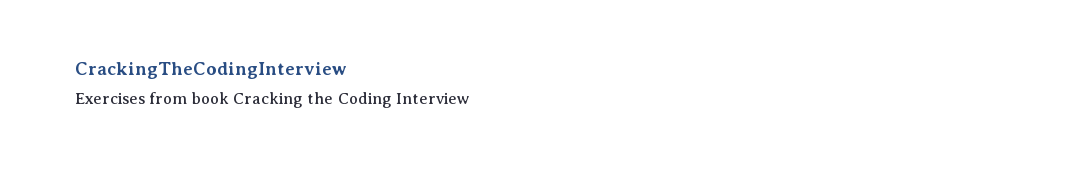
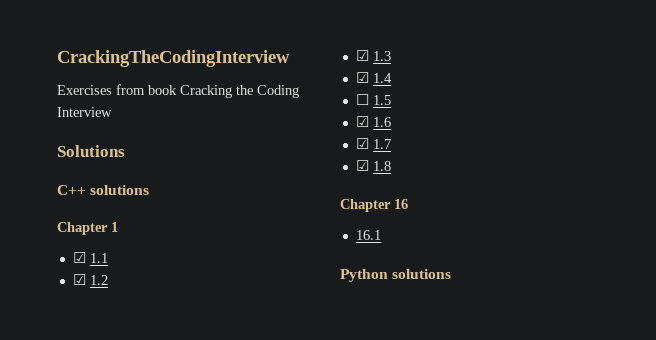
+ Solutions
+ C++ solutions
+ Chapter 1
+ ☑ 1.1
+ ☑ 1.2
+ ☑ 1.3
+ ☑ 1.4
+ ☐ 1.5
+ ☑ 1.6
+ ☑ 1.7
+ ☑ 1.8
+ Chapter 16
+ 16.1
+ Python solutions

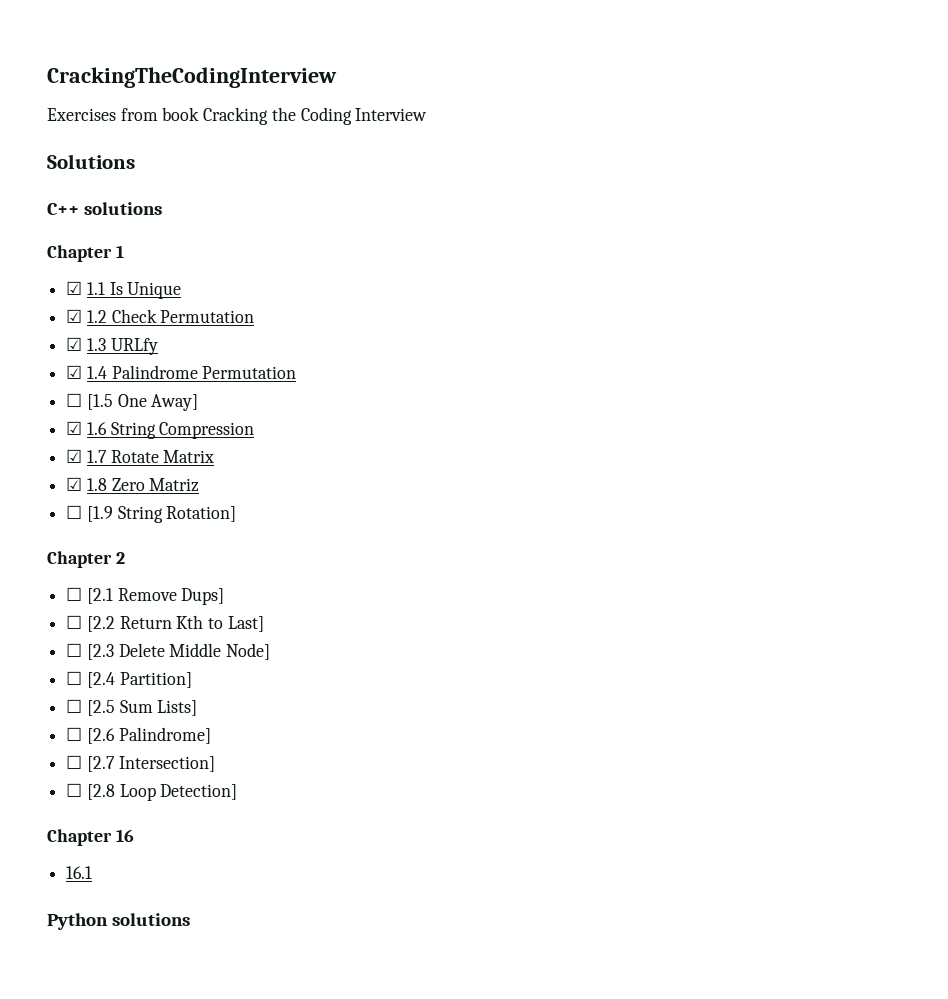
- ☑ 1.1
+ ☑ 1.1 Is Unique
- ☑ 1.2
+ ☑ 1.2 Check Permutation
- ☑ 1.3
+ ☑ 1.3 URLfy
- ☑ 1.4
- ☐ 1.5
+ ☑ 1.4 Palindrome Permutation
+ ☐ [1.5 One Away]
- ☑ 1.6
+ ☑ 1.6 String Compression
- ☑ 1.7
+ ☑ 1.7 Rotate Matrix
- ☑ 1.8
+ ☑ 1.8 Zero Matriz
+ ☐ [1.9 String Rotation]
+ Chapter 2
+ ☐ [2.1 Remove Dups]
+ ☐ [2.2 Return Kth to Last]
+ ☐ [2.3 Delete Middle Node]
+ ☐ [2.4 Partition]
+ ☐ [2.5 Sum Lists]
+ ☐ [2.6 Palindrome]
+ ☐ [2.7 Intersection]
+ ☐ [2.8 Loop Detection]

